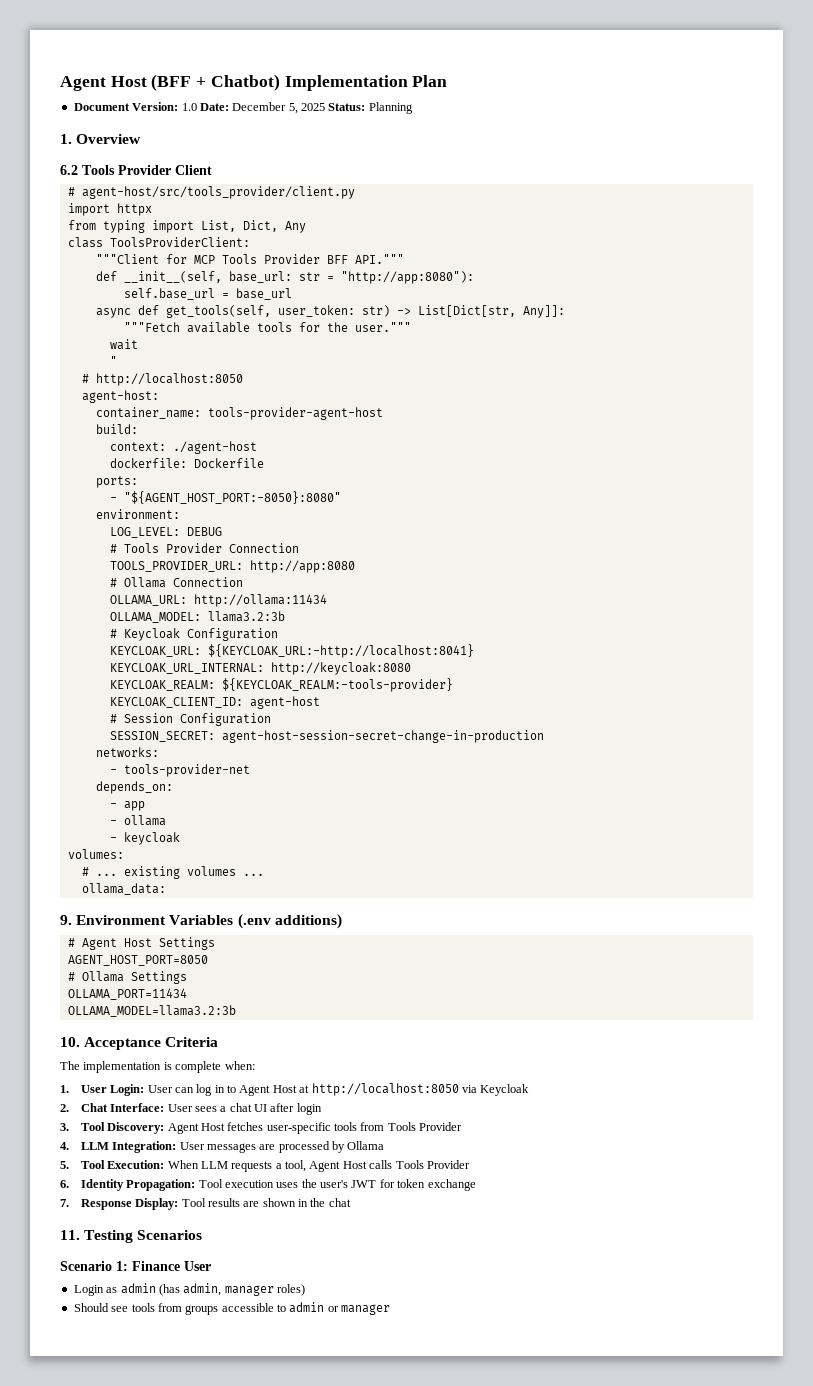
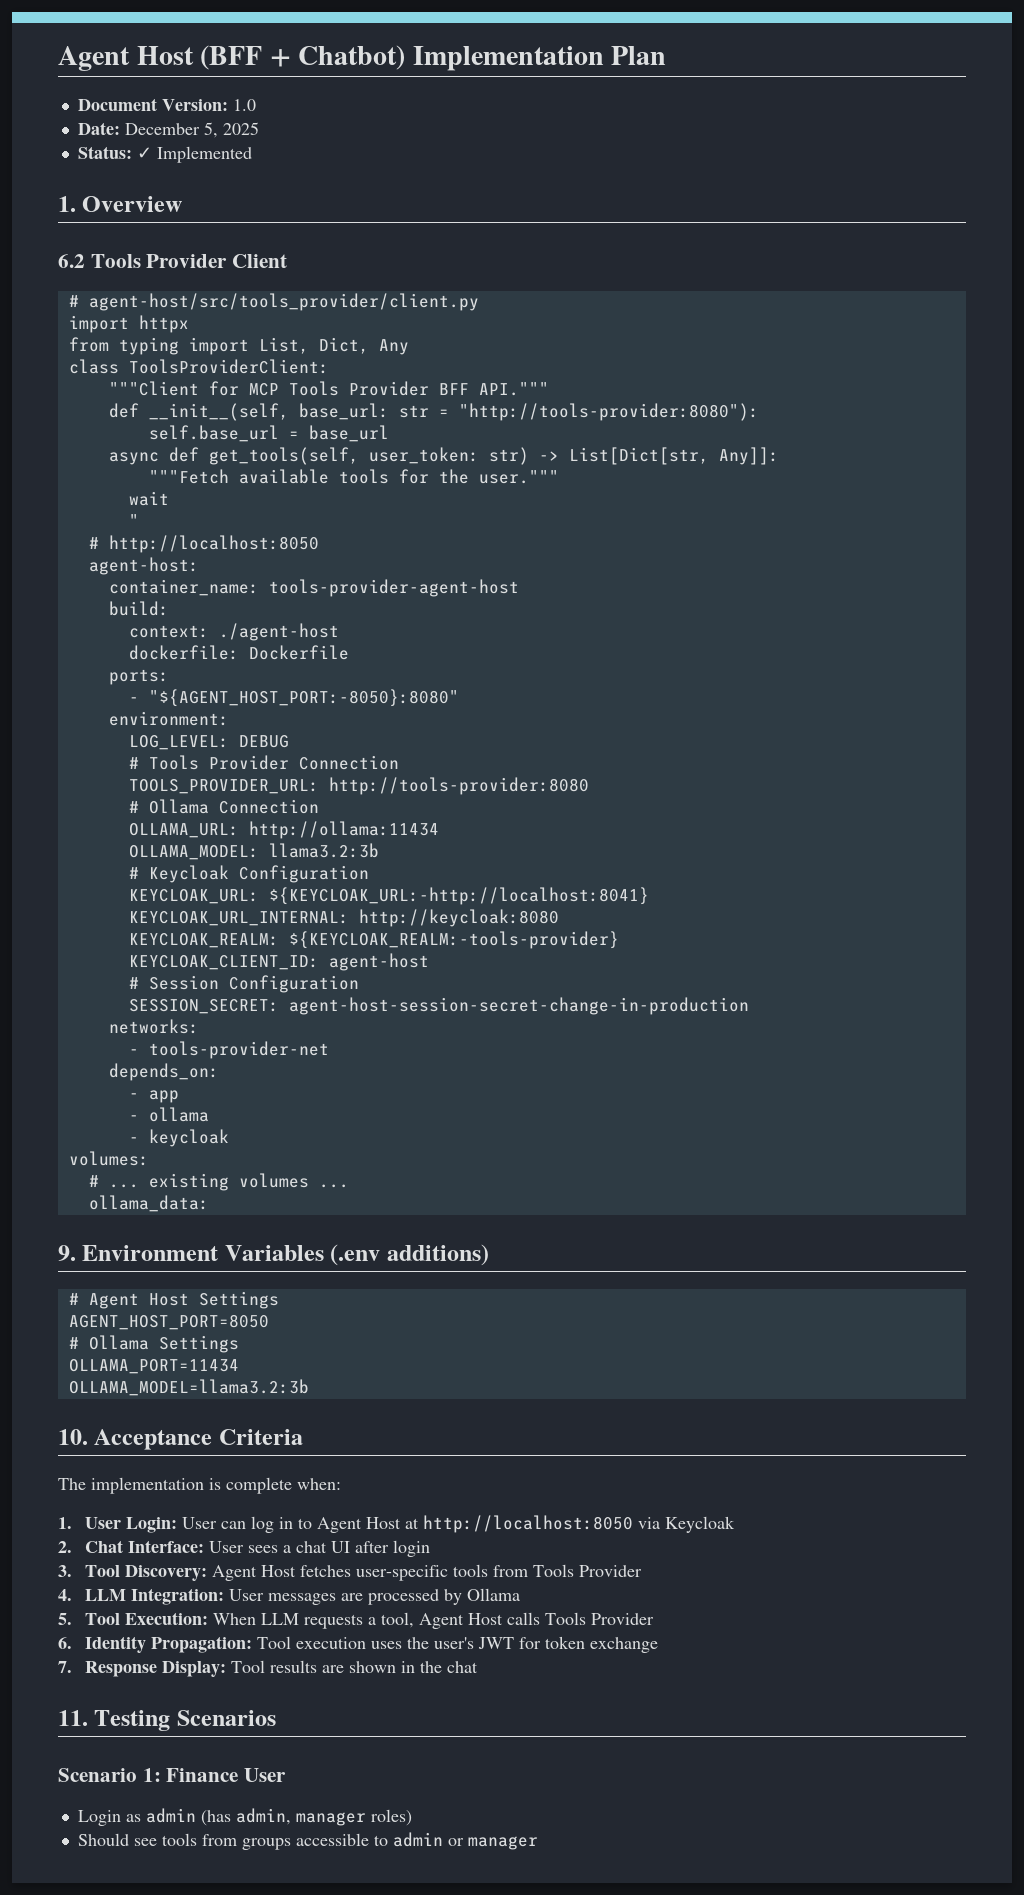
- Document Version: 1.0 Date: December 5, 2025 Status: Planning
+ Document Version: 1.0
+ Date: December 5, 2025
+ Status: ✓ Implemented
- def __init__(self, base_url: str = "http://app:8080"):
+ def __init__(self, base_url: str = "http://tools-provider:8080"):
- TOOLS_PROVIDER_URL: http://app:8080
+ TOOLS_PROVIDER_URL: http://tools-provider:8080

